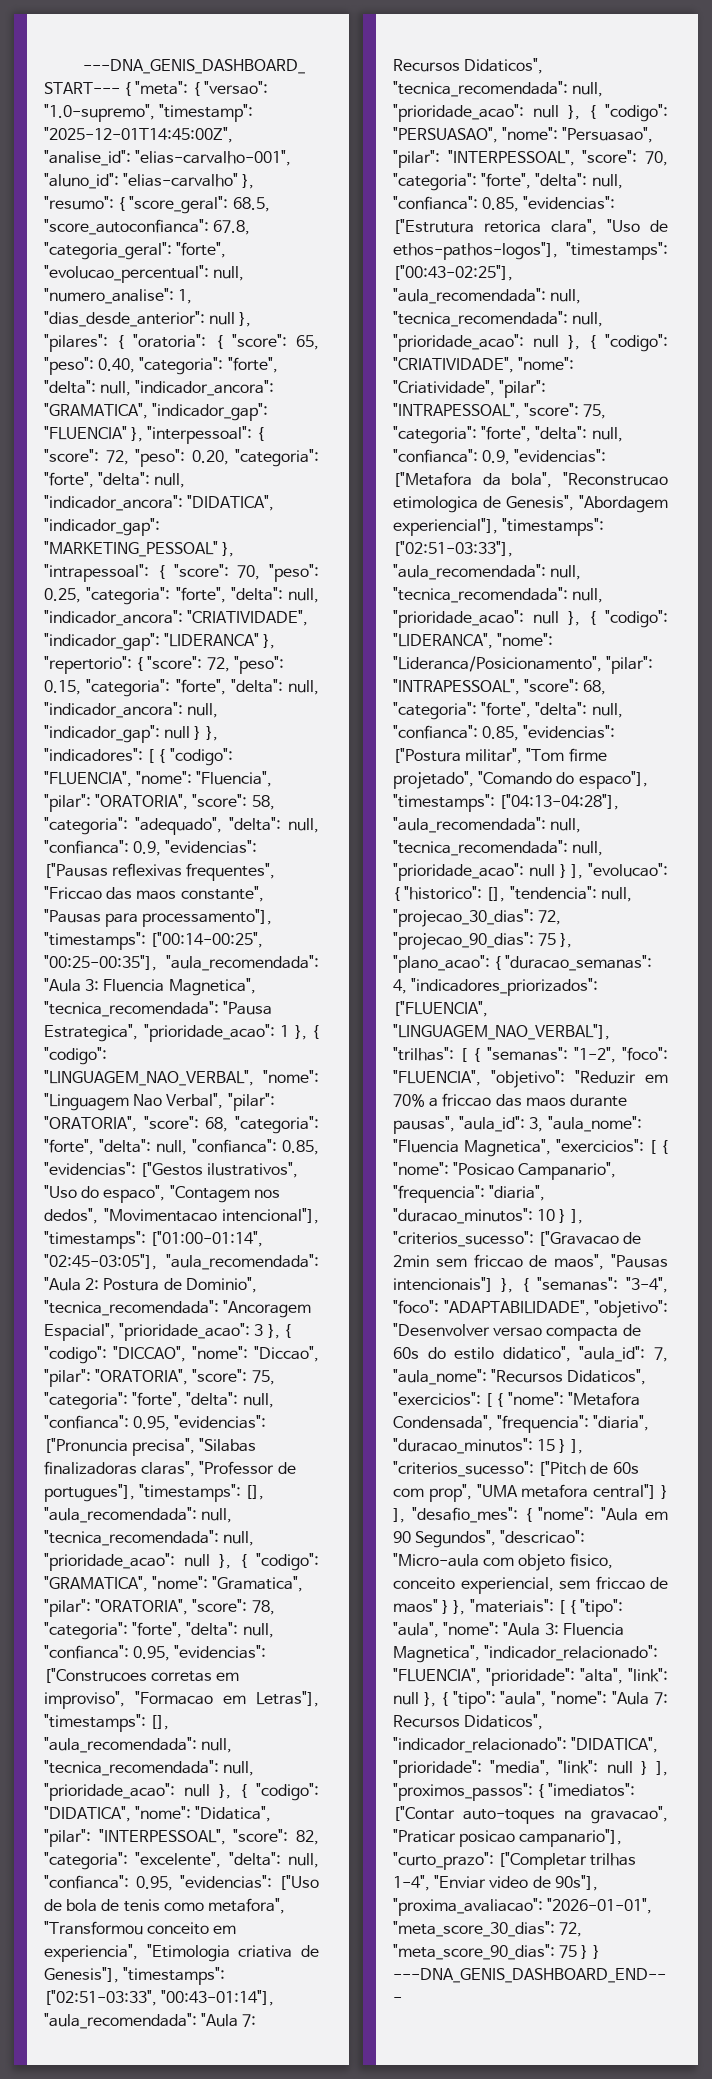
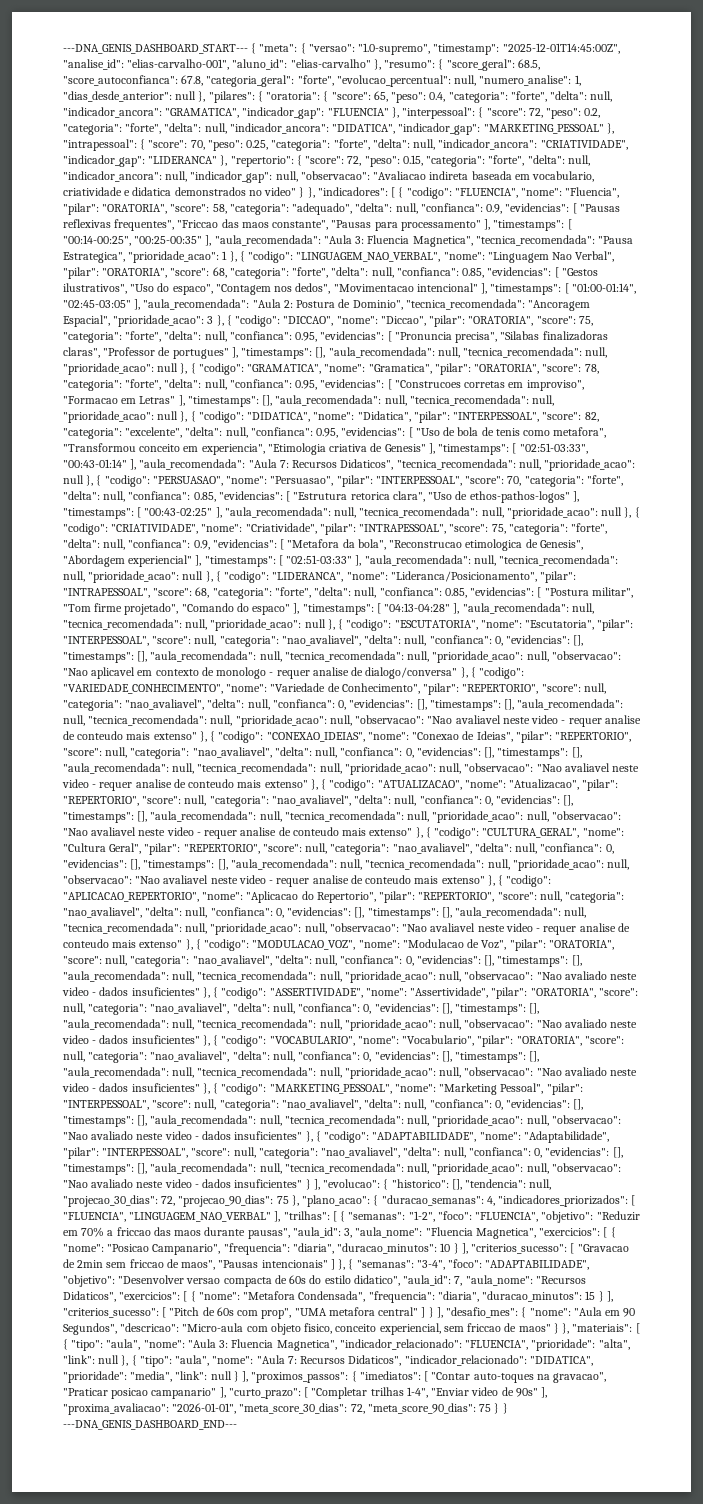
- 0.40, "categoria":
+ 0.4, "categoria":
- 0.20, "categoria":
+ 0.2, "categoria":
- null } }, "indicadores":
+ null, "observacao": "Avaliacao indireta baseada em vocabulario, criatividade e didatica demonstrados no video" } }, "indicadores":
- ["Pausas reflexivas frequentes", "Friccao das maos constante", "Pausas para processamento"], "timestamps": ["00:14-00:25", "00:25-00:35"], "aula_recomendada":
+ [ "Pausas reflexivas frequentes", "Friccao das maos constante", "Pausas para processamento" ], "timestamps": [ "00:14-00:25", "00:25-00:35" ], "aula_recomendada":
- ["Gestos ilustrativos", "Uso do espaco", "Contagem nos dedos", "Movimentacao intencional"], "timestamps": ["01:00-01:14", "02:45-03:05"], "aula_recomendada":
+ [ "Gestos ilustrativos", "Uso do espaco", "Contagem nos dedos", "Movimentacao intencional" ], "timestamps": [ "01:00-01:14", "02:45-03:05" ], "aula_recomendada":
- ["Pronuncia precisa", "Silabas finalizadoras claras", "Professor de portugues"], "timestamps":
+ [ "Pronuncia precisa", "Silabas finalizadoras claras", "Professor de portugues" ], "timestamps":
- ["Construcoes corretas em improviso", "Formacao em Letras"], "timestamps":
+ [ "Construcoes corretas em improviso", "Formacao em Letras" ], "timestamps":
- ["Uso de bola de tenis como metafora", "Transformou conceito em experiencia", "Etimologia criativa de Genesis"], "timestamps": ["02:51-03:33", "00:43-01:14"], "aula_recomendada":
+ [ "Uso de bola de tenis como metafora", "Transformou conceito em experiencia", "Etimologia criativa de Genesis" ], "timestamps": [ "02:51-03:33", "00:43-01:14" ], "aula_recomendada":
- ["Estrutura retorica clara", "Uso de ethos-pathos-logos"], "timestamps": ["00:43-02:25"], "aula_recomendada":
+ [ "Estrutura retorica clara", "Uso de ethos-pathos-logos" ], "timestamps": [ "00:43-02:25" ], "aula_recomendada":
- ["Metafora da bola", "Reconstrucao etimologica de Genesis", "Abordagem experiencial"], "timestamps": ["02:51-03:33"], "aula_recomendada":
+ [ "Metafora da bola", "Reconstrucao etimologica de Genesis", "Abordagem experiencial" ], "timestamps": [ "02:51-03:33" ], "aula_recomendada":
- ["Postura militar", "Tom firme projetado", "Comando do espaco"], "timestamps": ["04:13-04:28"], "aula_recomendada": null, "tecnica_recomendada": null, "prioridade_acao": null } ], "evolucao":
+ [ "Postura militar", "Tom firme projetado", "Comando do espaco" ], "timestamps": [ "04:13-04:28" ], "aula_recomendada": null, "tecnica_recomendada": null, "prioridade_acao": null }, { "codigo": "ESCUTATORIA", "nome": "Escutatoria", "pilar": "INTERPESSOAL", "score": null, "categoria": "nao_avaliavel", "delta": null, "confianca": 0, "evidencias": [], "timestamps": [], "aula_recomendada": null, "tecnica_recomendada": null, "prioridade_acao": null, "observacao": "Nao aplicavel em contexto de monologo - requer analise de dialogo/conversa" }, { "codigo": "VARIEDADE_CONHECIMENTO", "nome": "Variedade de Conhecimento", "pilar": "REPERTORIO", "score": null, "categoria": "nao_avaliavel", "delta": null, "confianca": 0, "evidencias": [], "timestamps": [], "aula_recomendada": null, "tecnica_recomendada": null, "prioridade_acao": null, "observacao": "Nao avaliavel neste video - requer analise de conteudo mais extenso" }, { "codigo": "CONEXAO_IDEIAS", "nome": "Conexao de Ideias", "pilar": "REPERTORIO", "score": null, "categoria": "nao_avaliavel", "delta": null, "confianca": 0, "evidencias": [], "timestamps": [], "aula_recomendada": null, "tecnica_recomendada": null, "prioridade_acao": null, "observacao": "Nao avaliavel neste video - requer analise de conteudo mais extenso" }, { "codigo": "ATUALIZACAO", "nome": "Atualizacao", "pilar": "REPERTORIO", "score": null, "categoria": "nao_avaliavel", "delta": null, "confianca": 0, "evidencias": [], "timestamps": [], "aula_recomendada": null, "tecnica_recomendada": null, "prioridade_acao": null, "observacao": "Nao avaliavel neste video - requer analise de conteudo mais extenso" }, { "codigo": "CULTURA_GERAL", "nome": "Cultura Geral", "pilar": "REPERTORIO", "score": null, "categoria": "nao_avaliavel", "delta": null, "confianca": 0, "evidencias": [], "timestamps": [], "aula_recomendada": null, "tecnica_recomendada": null, "prioridade_acao": null, "observacao": "Nao avaliavel neste video - requer analise de conteudo mais extenso" }, { "codigo": "APLICACAO_REPERTORIO", "nome": "Aplicacao do Repertorio", "pilar": "REPERTORIO", "score": null, "categoria": "nao_avaliavel", "delta": null, "confianca": 0, "evidencias": [], "timestamps": [], "aula_recomendada": null, "tecnica_recomendada": null, "prioridade_acao": null, "observacao": "Nao avaliavel neste video - requer analise de conteudo mais extenso" }, { "codigo": "MODULACAO_VOZ", "nome": "Modulacao de Voz", "pilar": "ORATORIA", "score": null, "categoria": "nao_avaliavel", "delta": null, "confianca": 0, "evidencias": [], "timestamps": [], "aula_recomendada": null, "tecnica_recomendada": null, "prioridade_acao": null, "observacao": "Nao avaliado neste video - dados insuficientes" }, { "codigo": "ASSERTIVIDADE", "nome": "Assertividade", "pilar": "ORATORIA", "score": null, "categoria": "nao_avaliavel", "delta": null, "confianca": 0, "evidencias": [], "timestamps": [], "aula_recomendada": null, "tecnica_recomendada": null, "prioridade_acao": null, "observacao": "Nao avaliado neste video - dados insuficientes" }, { "codigo": "VOCABULARIO", "nome": "Vocabulario", "pilar": "ORATORIA", "score": null, "categoria": "nao_avaliavel", "delta": null, "confianca": 0, "evidencias": [], "timestamps": [], "aula_recomendada": null, "tecnica_recomendada": null, "prioridade_acao": null, "observacao": "Nao avaliado neste video - dados insuficientes" }, { "codigo": "MARKETING_PESSOAL", "nome": "Marketing Pessoal", "pilar": "INTERPESSOAL", "score": null, "categoria": "nao_avaliavel", "delta": null, "confianca": 0, "evidencias": [], "timestamps": [], "aula_recomendada": null, "tecnica_recomendada": null, "prioridade_acao": null, "observacao": "Nao avaliado neste video - dados insuficientes" }, { "codigo": "ADAPTABILIDADE", "nome": "Adaptabilidade", "pilar": "INTERPESSOAL", "score": null, "categoria": "nao_avaliavel", "delta": null, "confianca": 0, "evidencias": [], "timestamps": [], "aula_recomendada": null, "tecnica_recomendada": null, "prioridade_acao": null, "observacao": "Nao avaliado neste video - dados insuficientes" } ], "evolucao":
- ["FLUENCIA", "LINGUAGEM_NAO_VERBAL"], "trilhas":
+ [ "FLUENCIA", "LINGUAGEM_NAO_VERBAL" ], "trilhas":
- ["Gravacao de 2min sem friccao de maos", "Pausas intencionais"] }, { "semanas":
+ [ "Gravacao de 2min sem friccao de maos", "Pausas intencionais" ] }, { "semanas":
- ["Pitch de 60s com prop", "UMA metafora central"] } ], "desafio_mes":
+ [ "Pitch de 60s com prop", "UMA metafora central" ] } ], "desafio_mes":
- ["Contar auto-toques na gravacao", "Praticar posicao campanario"], "curto_prazo": ["Completar trilhas 1-4", "Enviar video de 90s"], "proxima_avaliacao":
+ [ "Contar auto-toques na gravacao", "Praticar posicao campanario" ], "curto_prazo": [ "Completar trilhas 1-4", "Enviar video de 90s" ], "proxima_avaliacao":

